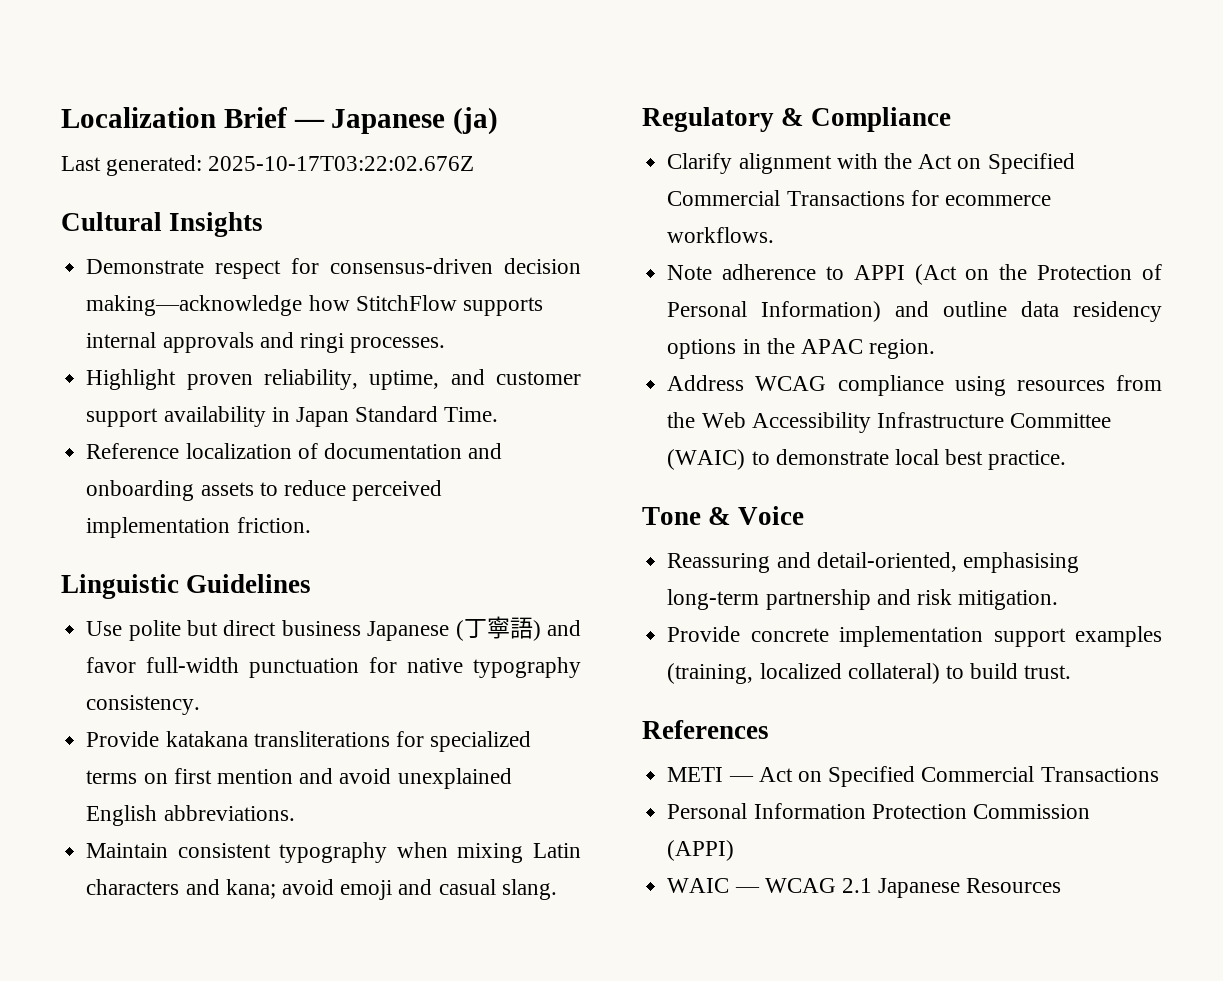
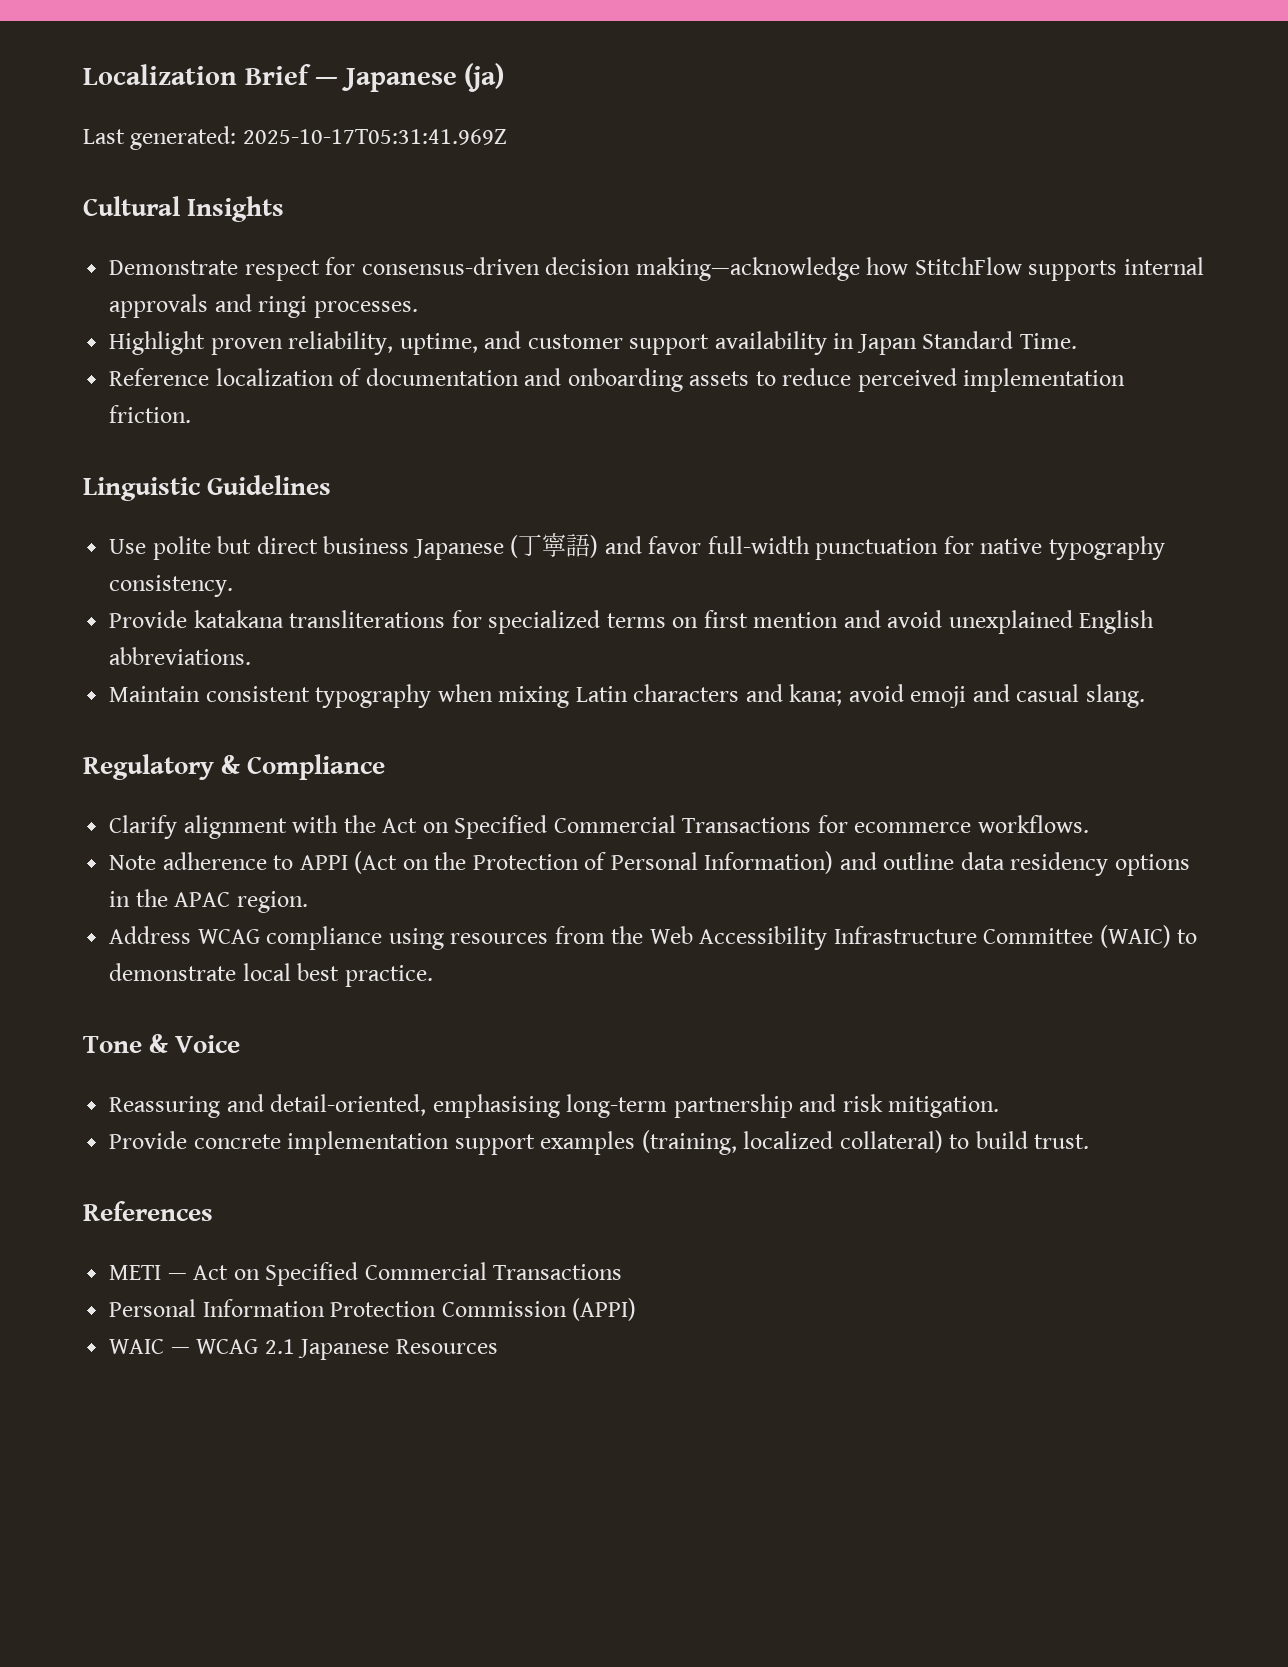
- Last generated: 2025-10-17T03:22:02.676Z
+ Last generated: 2025-10-17T05:31:41.969Z

